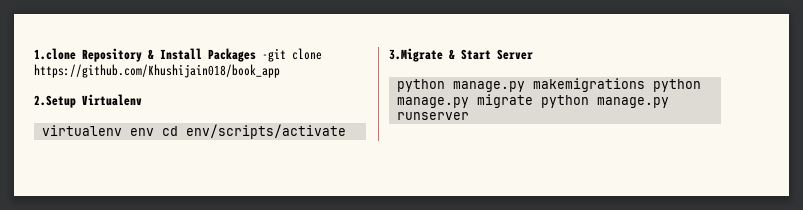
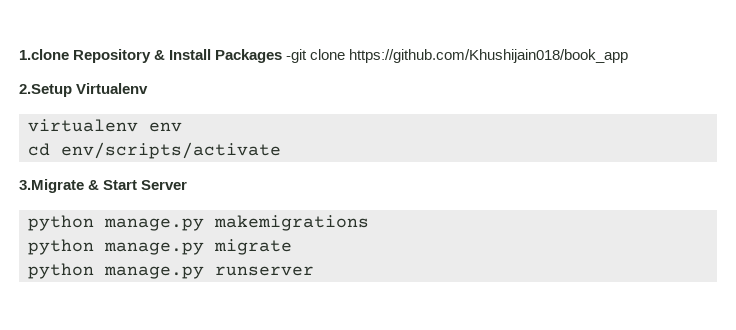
- virtualenv env cd env/scripts/activate
+ virtualenv env
+ cd env/scripts/activate
- python manage.py makemigrations python manage.py migrate python manage.py runserver
+ python manage.py makemigrations
+ python manage.py migrate
+ python manage.py runserver

